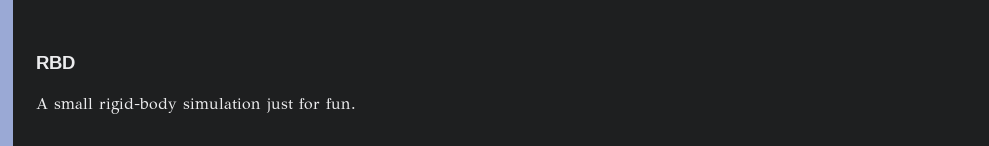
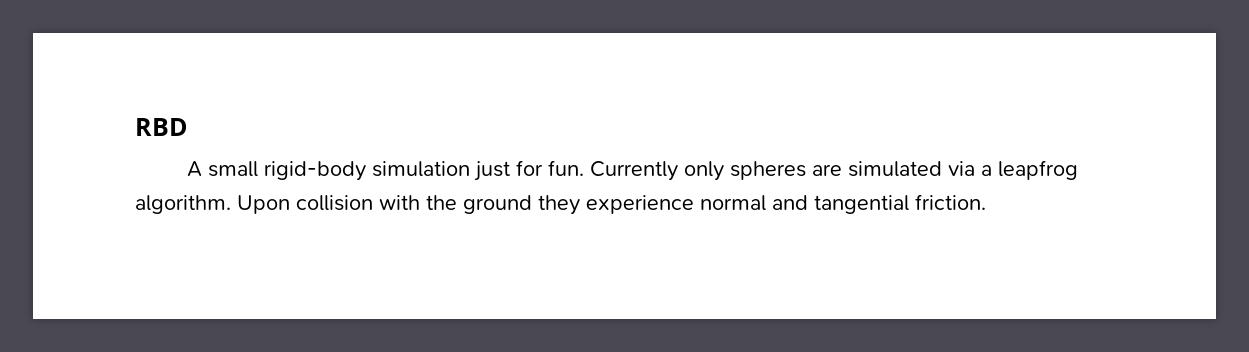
+ Currently only spheres are simulated via a leapfrog algorithm. Upon collision with the ground they experience normal and tangential friction.

